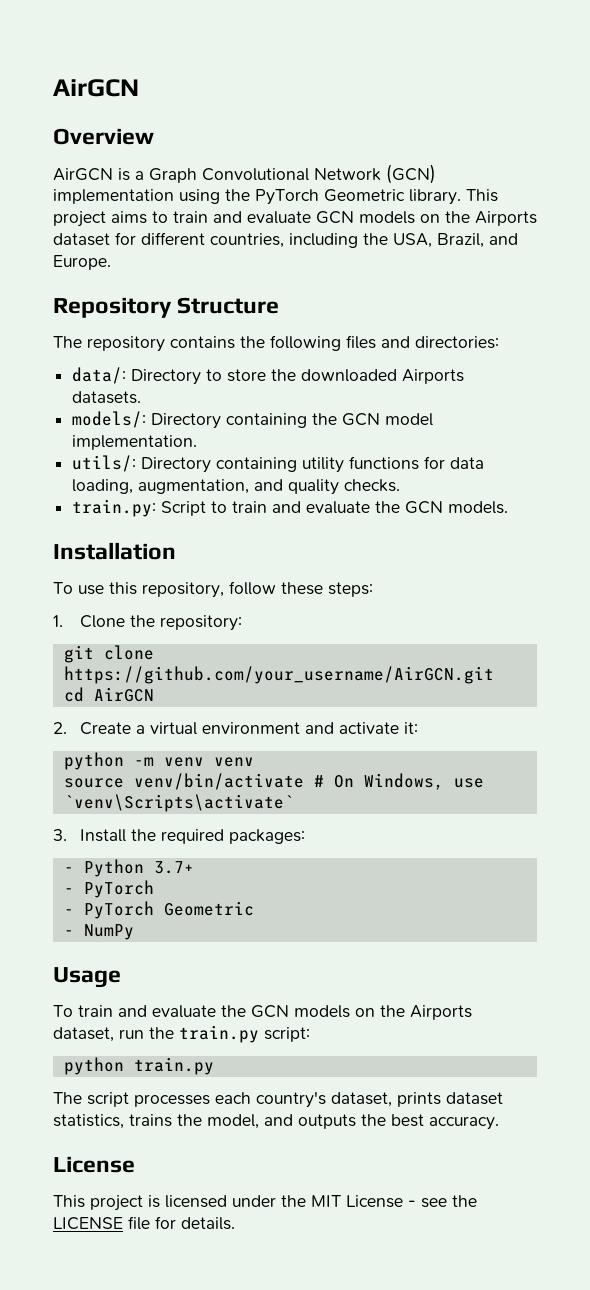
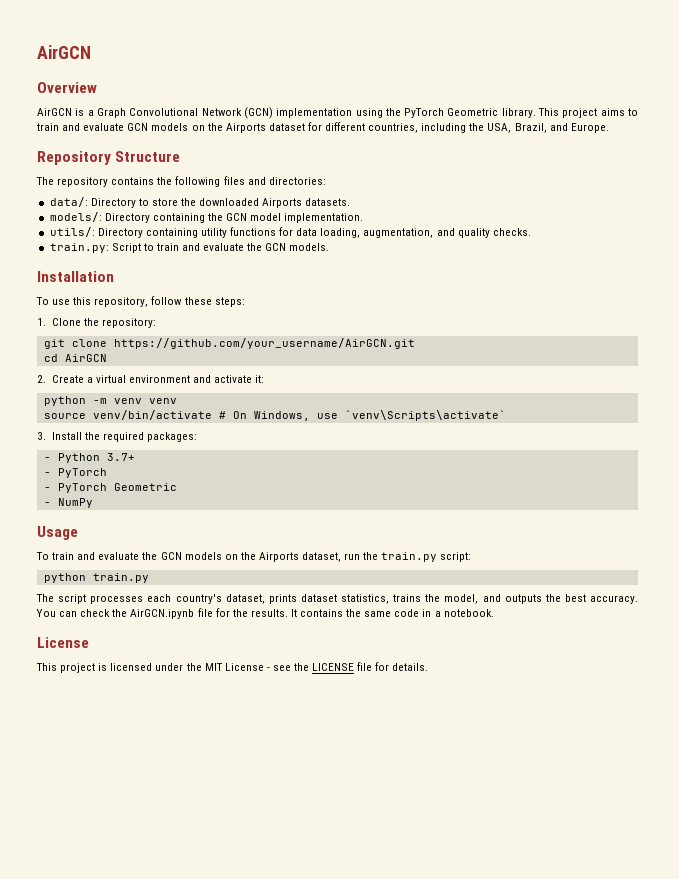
+ You can check the AirGCN.ipynb file for the results. It contains the same code in a notebook.

